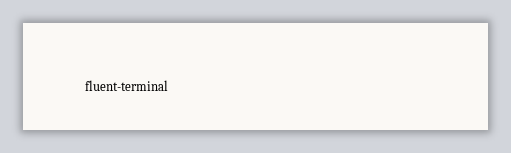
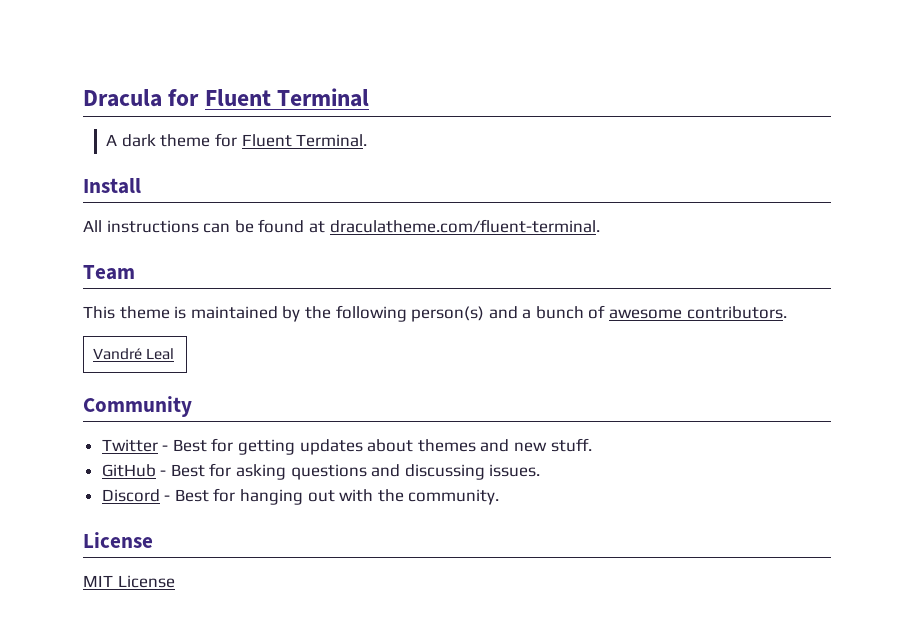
- fluent-terminal
+ Dracula for Fluent Terminal
+ A dark theme for Fluent Terminal.
+ Install
+ All instructions can be found at draculatheme.com/fluent-terminal.
+ Team
+ This theme is maintained by the following person(s) and a bunch of awesome contributors.
+ Vandré Leal
+ Community
+ Twitter - Best for getting updates about themes and new stuff.
+ GitHub - Best for asking questions and discussing issues.
+ Discord - Best for hanging out with the community.
+ License
+ MIT License

